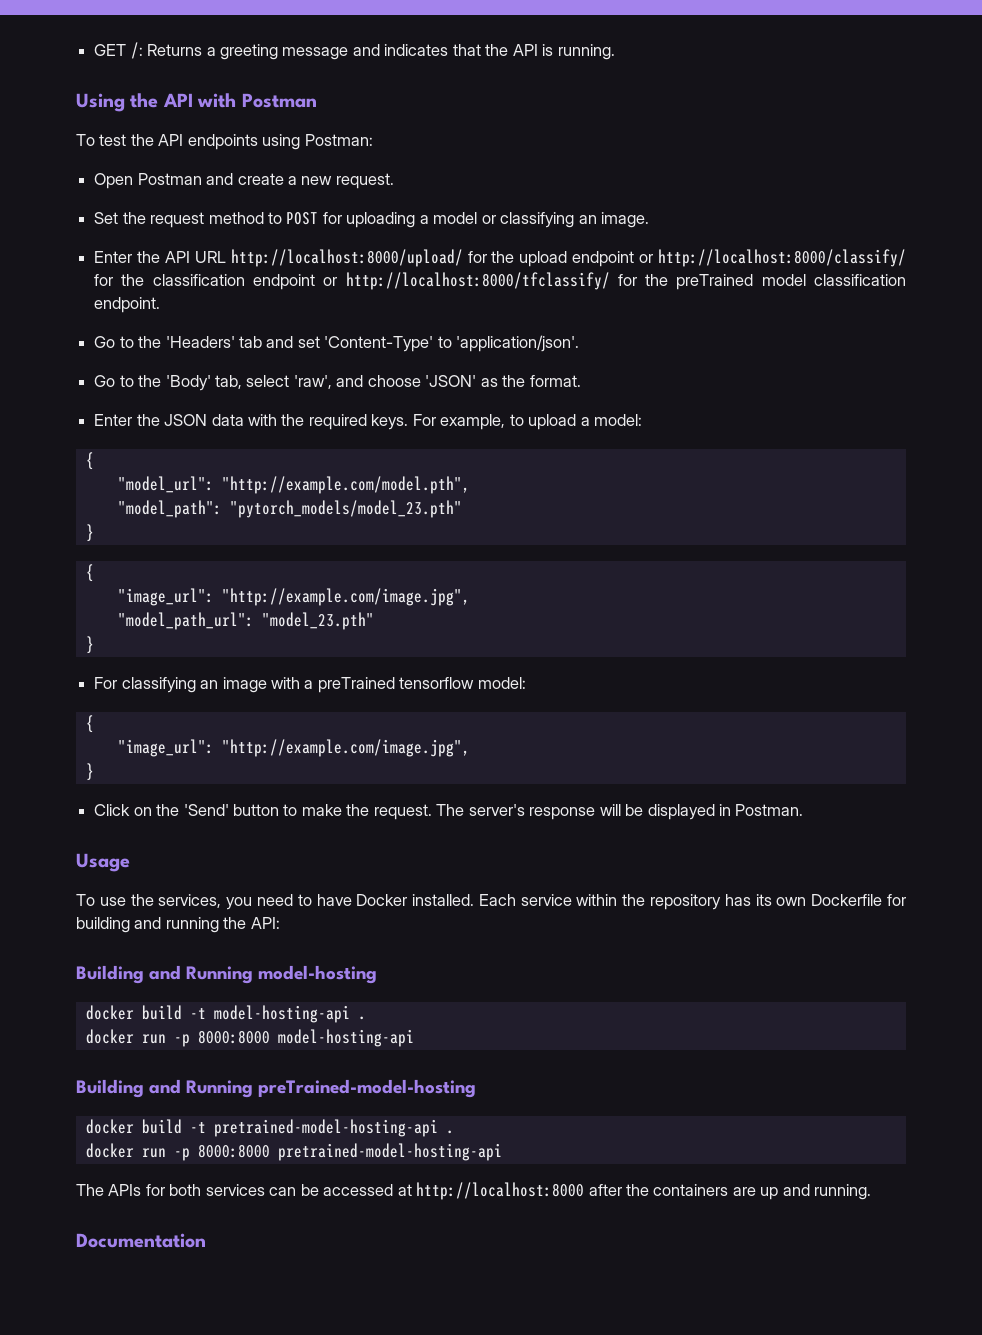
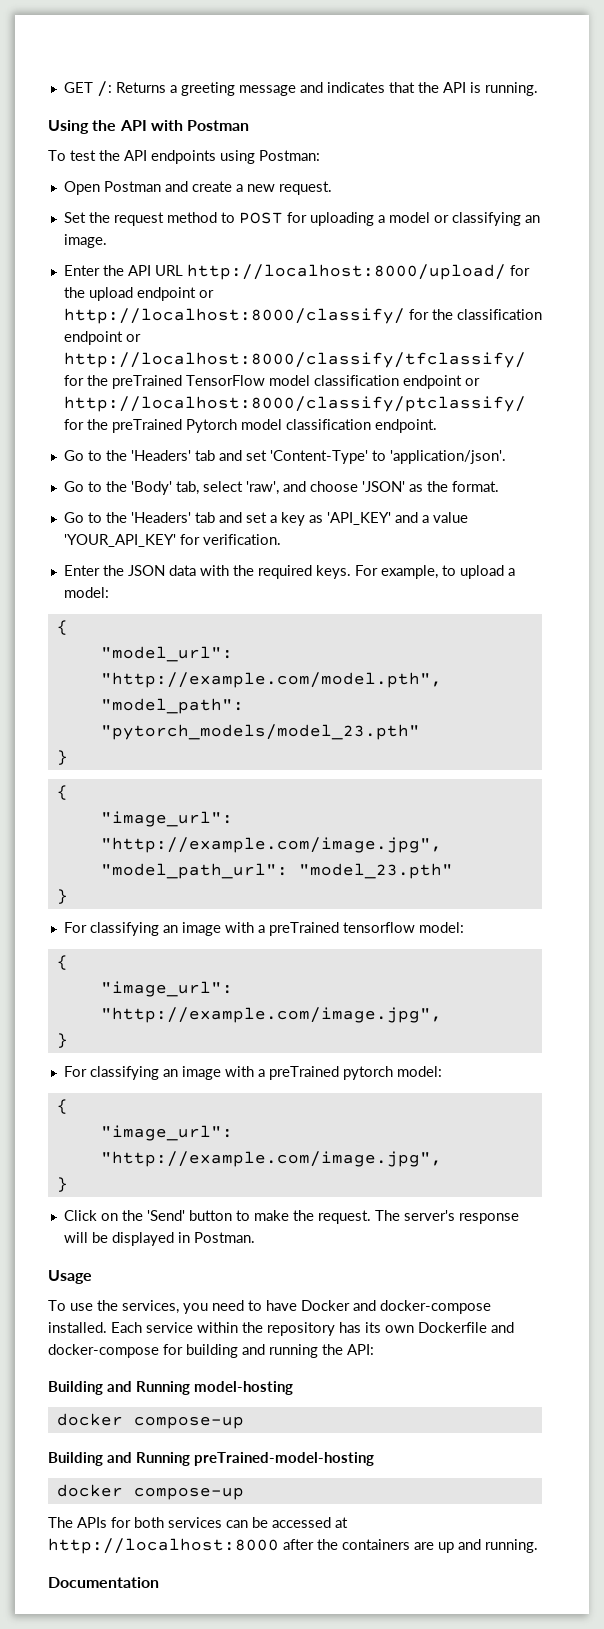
- Enter the API URL http://localhost:8000/upload/ for the upload endpoint or http://localhost:8000/classify/ for the classification endpoint or http://localhost:8000/tfclassify/ for the preTrained model classification endpoint.
+ Enter the API URL http://localhost:8000/upload/ for the upload endpoint or http://localhost:8000/classify/ for the classification endpoint or http://localhost:8000/classify/tfclassify/ for the preTrained TensorFlow model classification endpoint or http://localhost:8000/classify/ptclassify/ for the preTrained Pytorch model classification endpoint.
+ Go to the 'Headers' tab and set a key as 'API_KEY' and a value 'YOUR_API_KEY' for verification.
+ For classifying an image with a preTrained pytorch model:
+ {
+ "image_url": "http://example.com/image.jpg",
+ }
- To use the services, you need to have Docker installed.
+ To use the services, you need to have Docker and docker-compose installed.
- Each service within the repository has its own Dockerfile for building and running the API:
+ Each service within the repository has its own Dockerfile and docker-compose for building and running the API:
  Building and Running model-hosting
- docker build -t model-hosting-api .
- docker run -p 8000:8000 model-hosting-api
+ docker compose-up
  Building and Running preTrained-model-hosting
- docker build -t pretrained-model-hosting-api .
- docker run -p 8000:8000 pretrained-model-hosting-api
+ docker compose-up

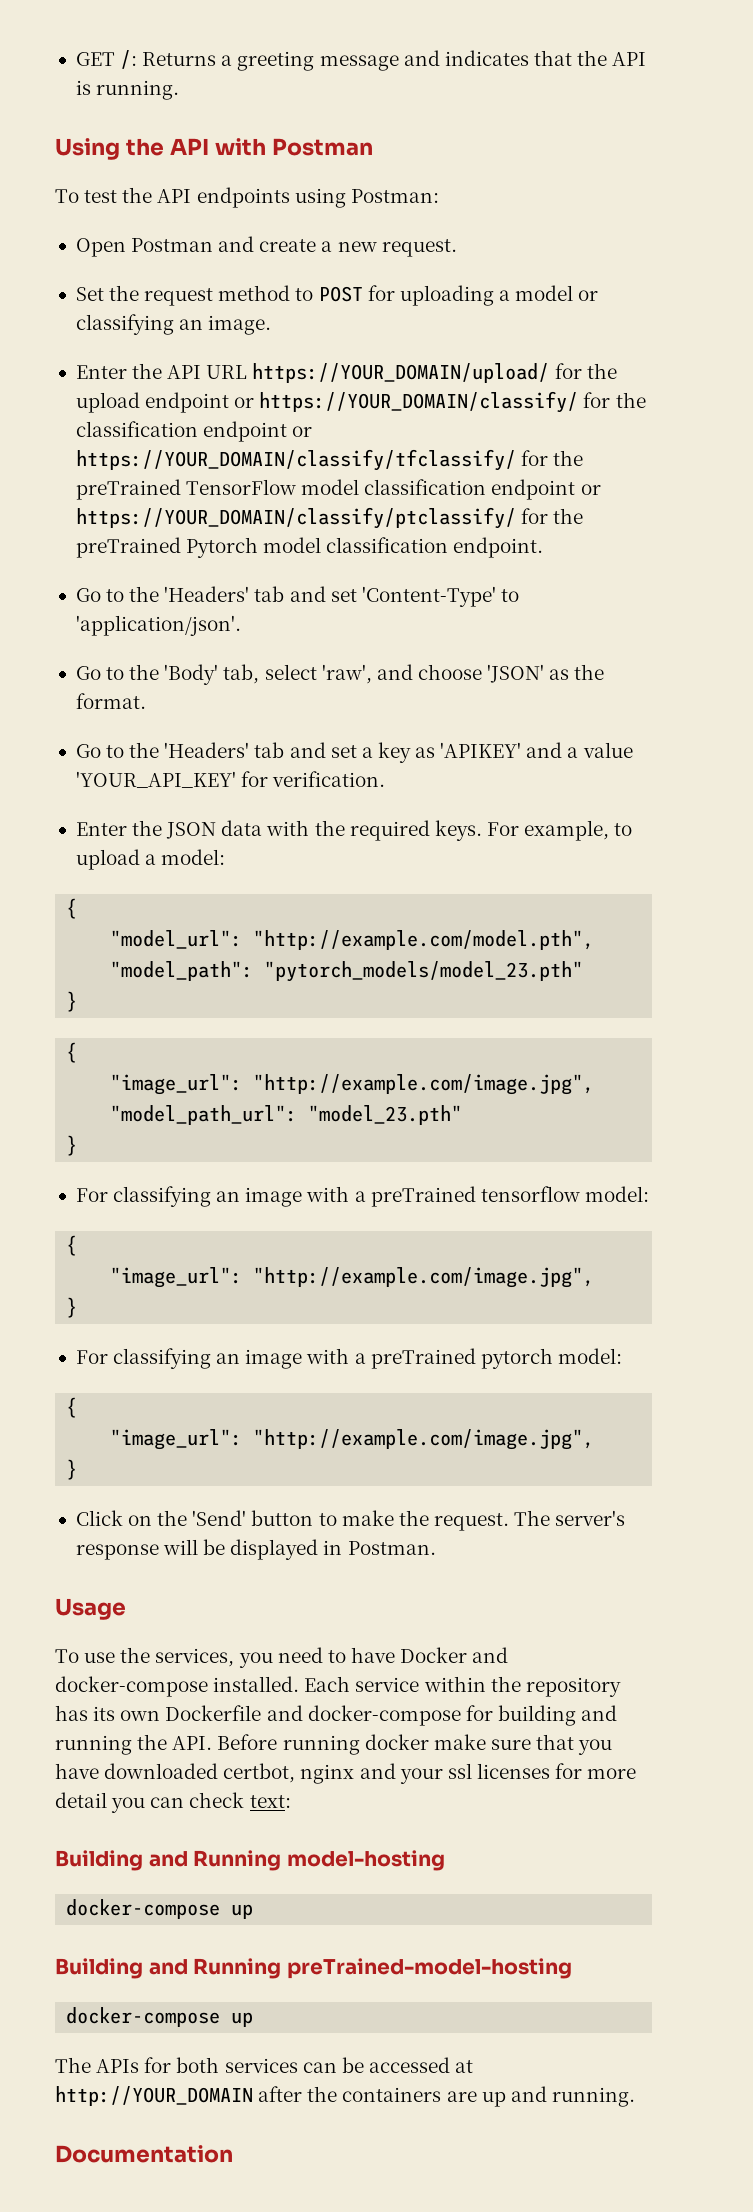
- Enter the API URL http://localhost:8000/upload/ for the upload endpoint or http://localhost:8000/classify/ for the classification endpoint or http://localhost:8000/classify/tfclassify/ for the preTrained TensorFlow model classification endpoint or http://localhost:8000/classify/ptclassify/ for the preTrained Pytorch model classification endpoint.
+ Enter the API URL https://YOUR_DOMAIN/upload/ for the upload endpoint or https://YOUR_DOMAIN/classify/ for the classification endpoint or https://YOUR_DOMAIN/classify/tfclassify/ for the preTrained TensorFlow model classification endpoint or https://YOUR_DOMAIN/classify/ptclassify/ for the preTrained Pytorch model classification endpoint.
- Go to the 'Headers' tab and set a key as 'API_KEY' and a value 'YOUR_API_KEY' for verification.
+ Go to the 'Headers' tab and set a key as 'APIKEY' and a value 'YOUR_API_KEY' for verification.
- Each service within the repository has its own Dockerfile and docker-compose for building and running the API:
+ Each service within the repository has its own Dockerfile and docker-compose for building and running the API. Before running docker make sure that you have downloaded certbot, nginx and your ssl licenses for more detail you can check text:
  Building and Running model-hosting
- docker compose-up
+ docker-compose up
  Building and Running preTrained-model-hosting
- docker compose-up
+ docker-compose up
- The APIs for both services can be accessed at http://localhost:8000 after the containers are up and running.
+ The APIs for both services can be accessed at http://YOUR_DOMAIN after the containers are up and running.

